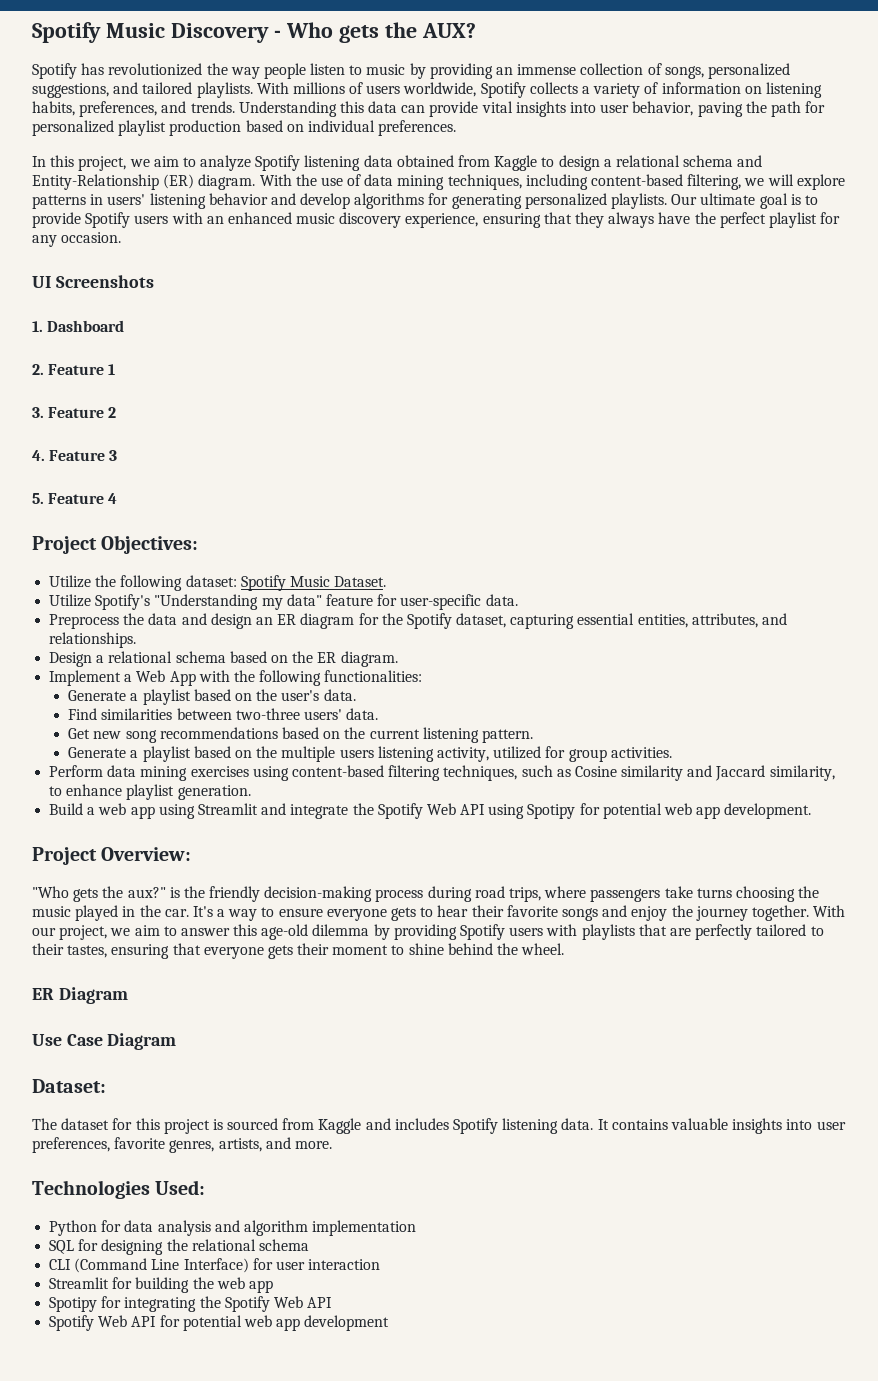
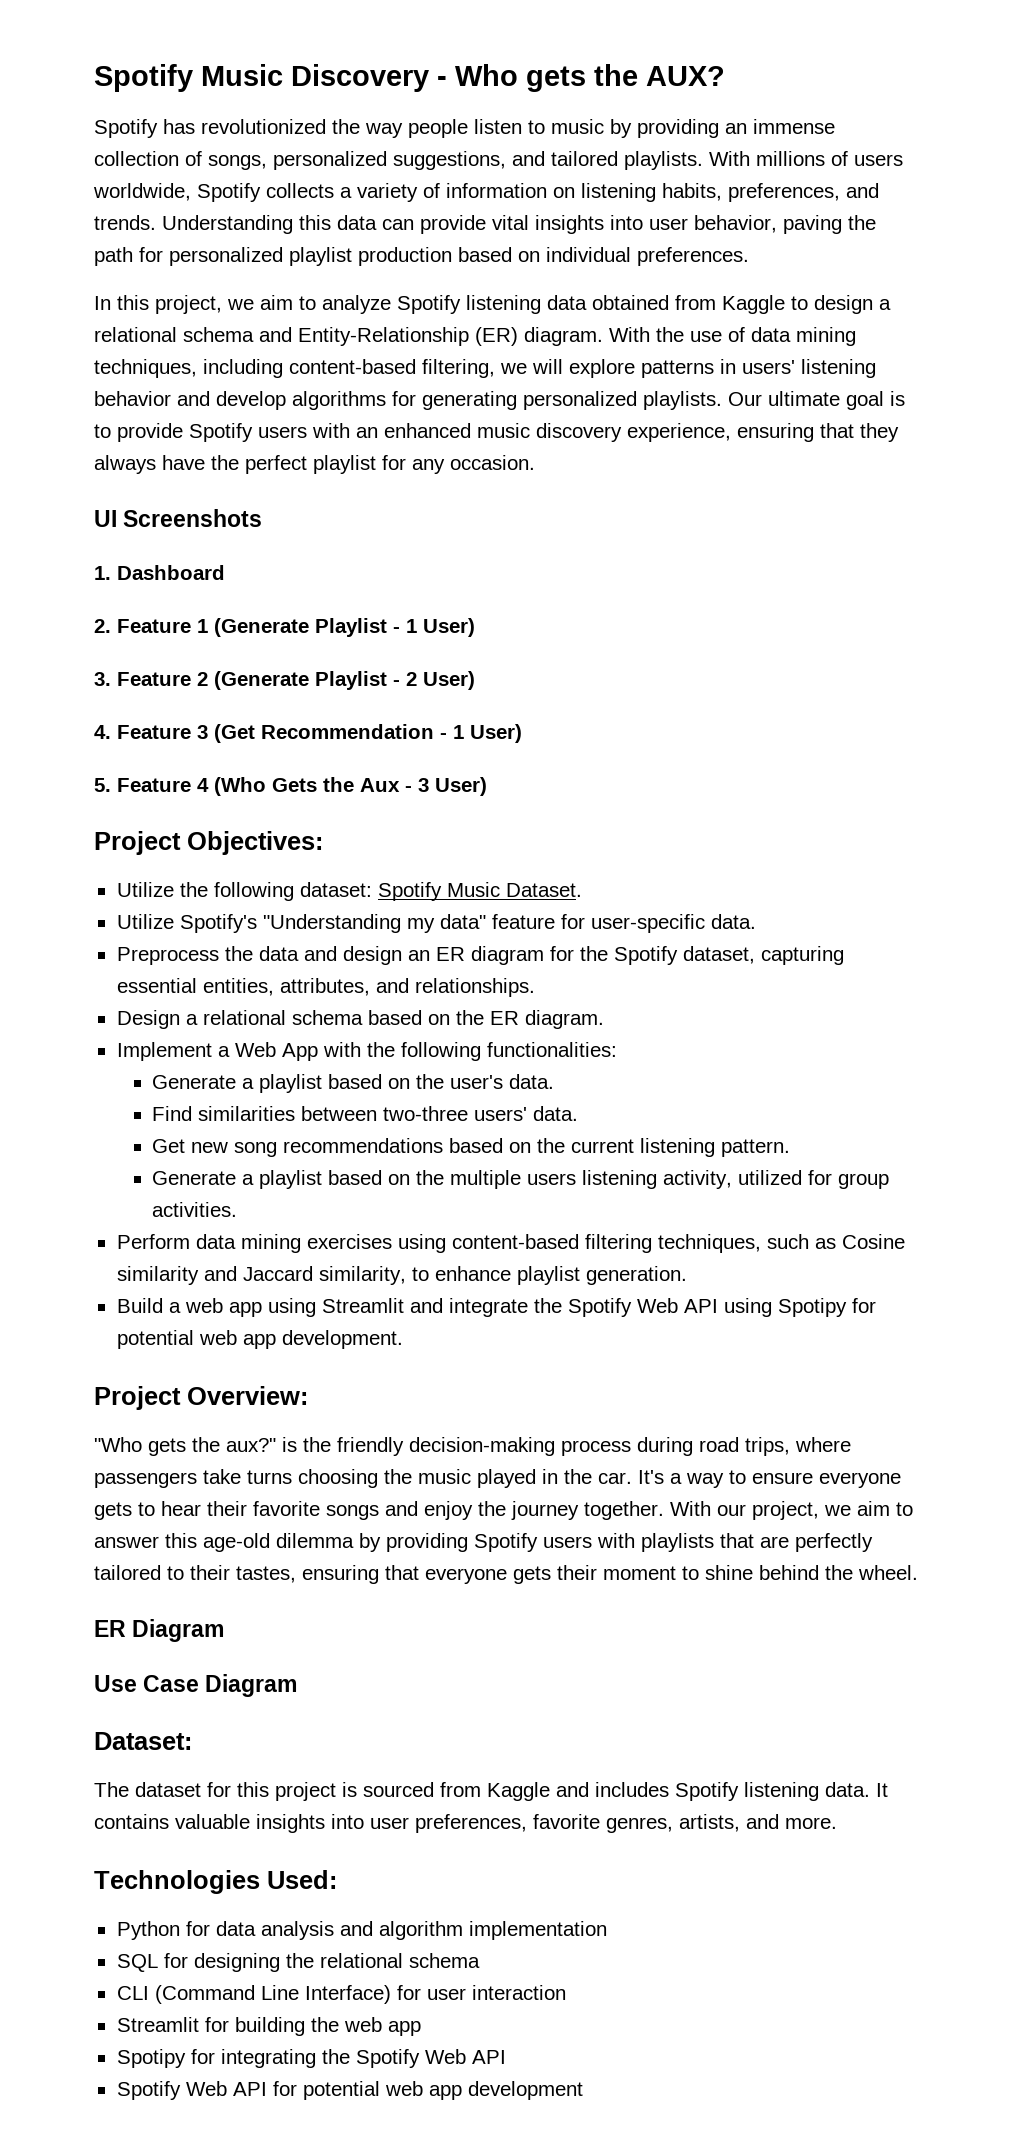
- 2. Feature 1
- 3. Feature 2
- 4. Feature 3
- 5. Feature 4
+ 2. Feature 1 (Generate Playlist - 1 User)
+ 3. Feature 2 (Generate Playlist - 2 User)
+ 4. Feature 3 (Get Recommendation - 1 User)
+ 5. Feature 4 (Who Gets the Aux - 3 User)

